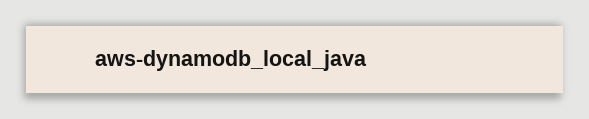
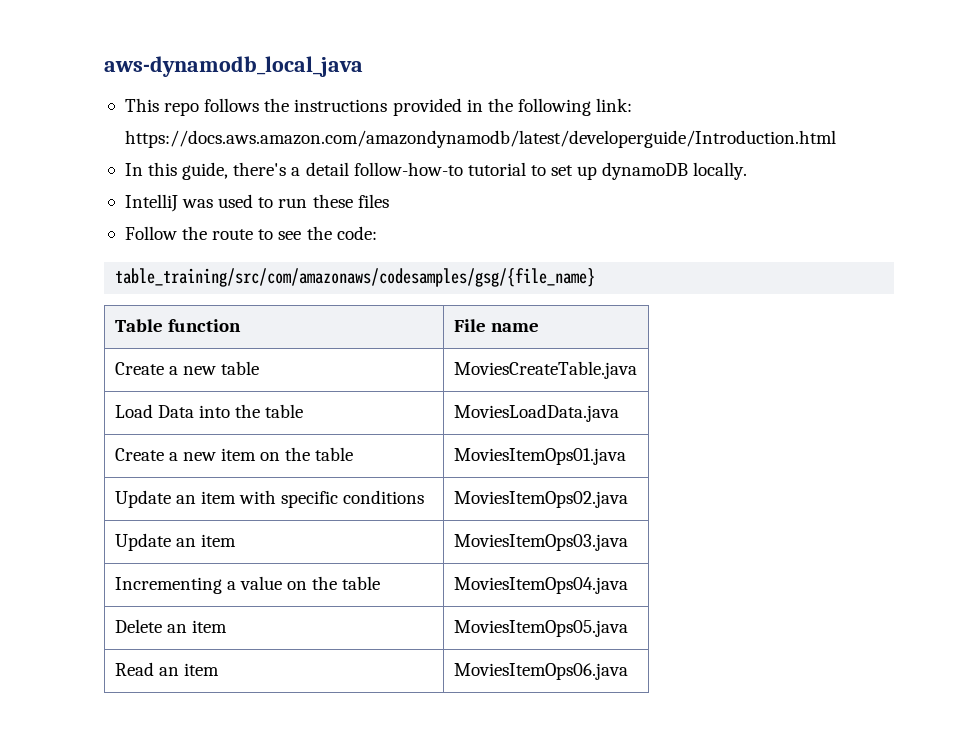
+ This repo follows the instructions provided in the following link: https://docs.aws.amazon.com/amazondynamodb/latest/developerguide/Introduction.html
+ In this guide, there's a detail follow-how-to tutorial to set up dynamoDB locally.
+ IntelliJ was used to run these files
+ Follow the route to see the code:
+ table_training/src/com/amazonaws/codesamples/gsg/{file_name}
+ Table function | File name
+ Create a new table | MoviesCreateTable.java
+ Load Data into the table | MoviesLoadData.java
+ Create a new item on the table | MoviesItemOps01.java
+ Update an item with specific conditions | MoviesItemOps02.java
+ Update an item | MoviesItemOps03.java
+ Incrementing a value on the table | MoviesItemOps04.java
+ Delete an item | MoviesItemOps05.java
+ Read an item | MoviesItemOps06.java

